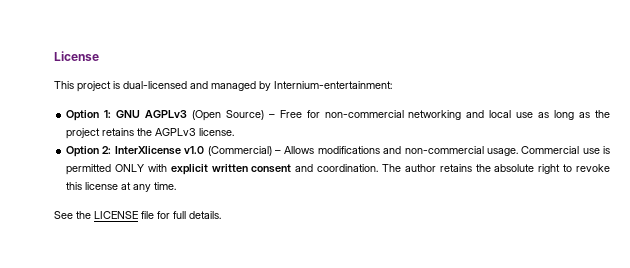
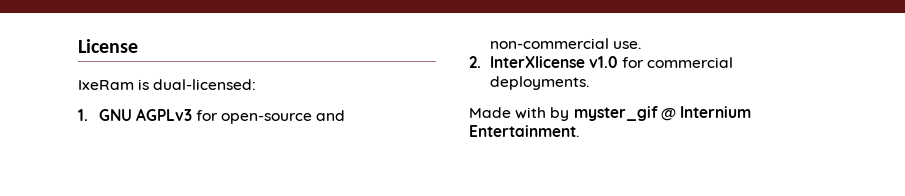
- This project is dual-licensed and managed by Internium-entertainment:
- Option 1: GNU AGPLv3 (Open Source) – Free for non-commercial networking and local use as long as the project retains the AGPLv3 license.
- Option 2: InterXlicense v1.0 (Commercial) – Allows modifications and non-commercial usage. Commercial use is permitted ONLY with explicit written consent and coordination. The author retains the absolute right to revoke this license at any time.
- See the LICENSE file for full details.
+ IxeRam is dual-licensed:
+ 1. GNU AGPLv3 for open-source and non-commercial use.
+ 2. InterXlicense v1.0 for commercial deployments.
+ Made with by myster_gif @ Internium Entertainment.

